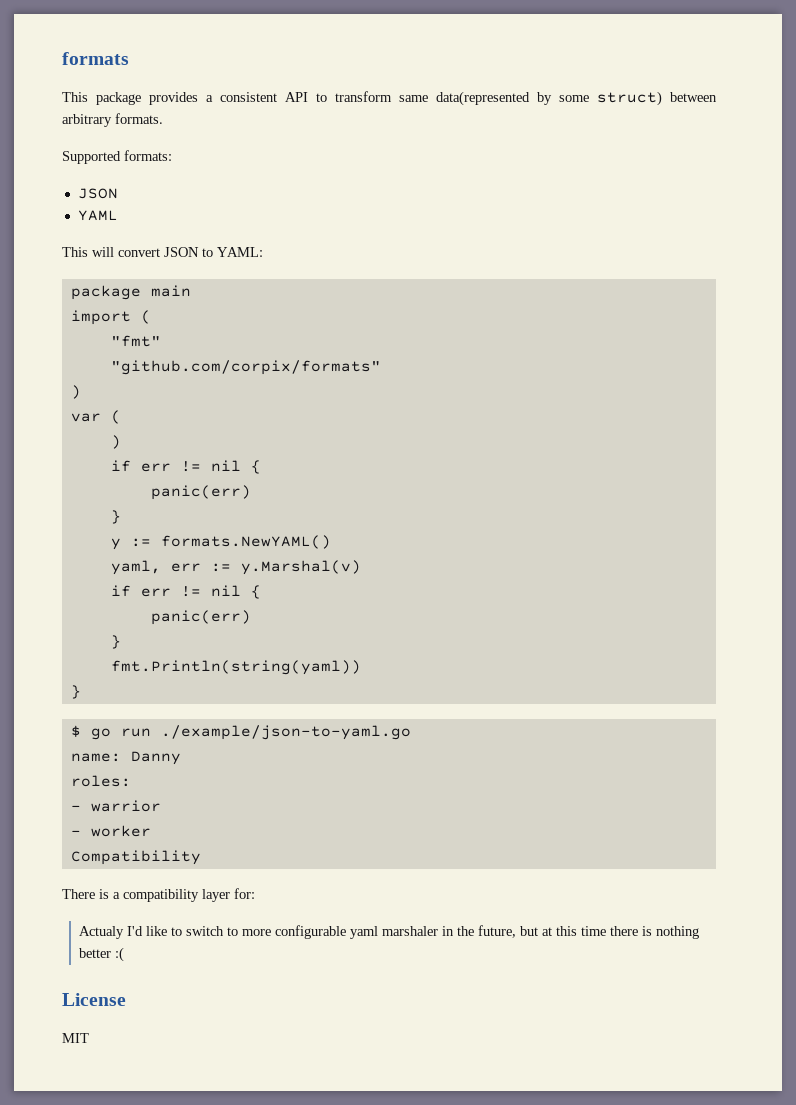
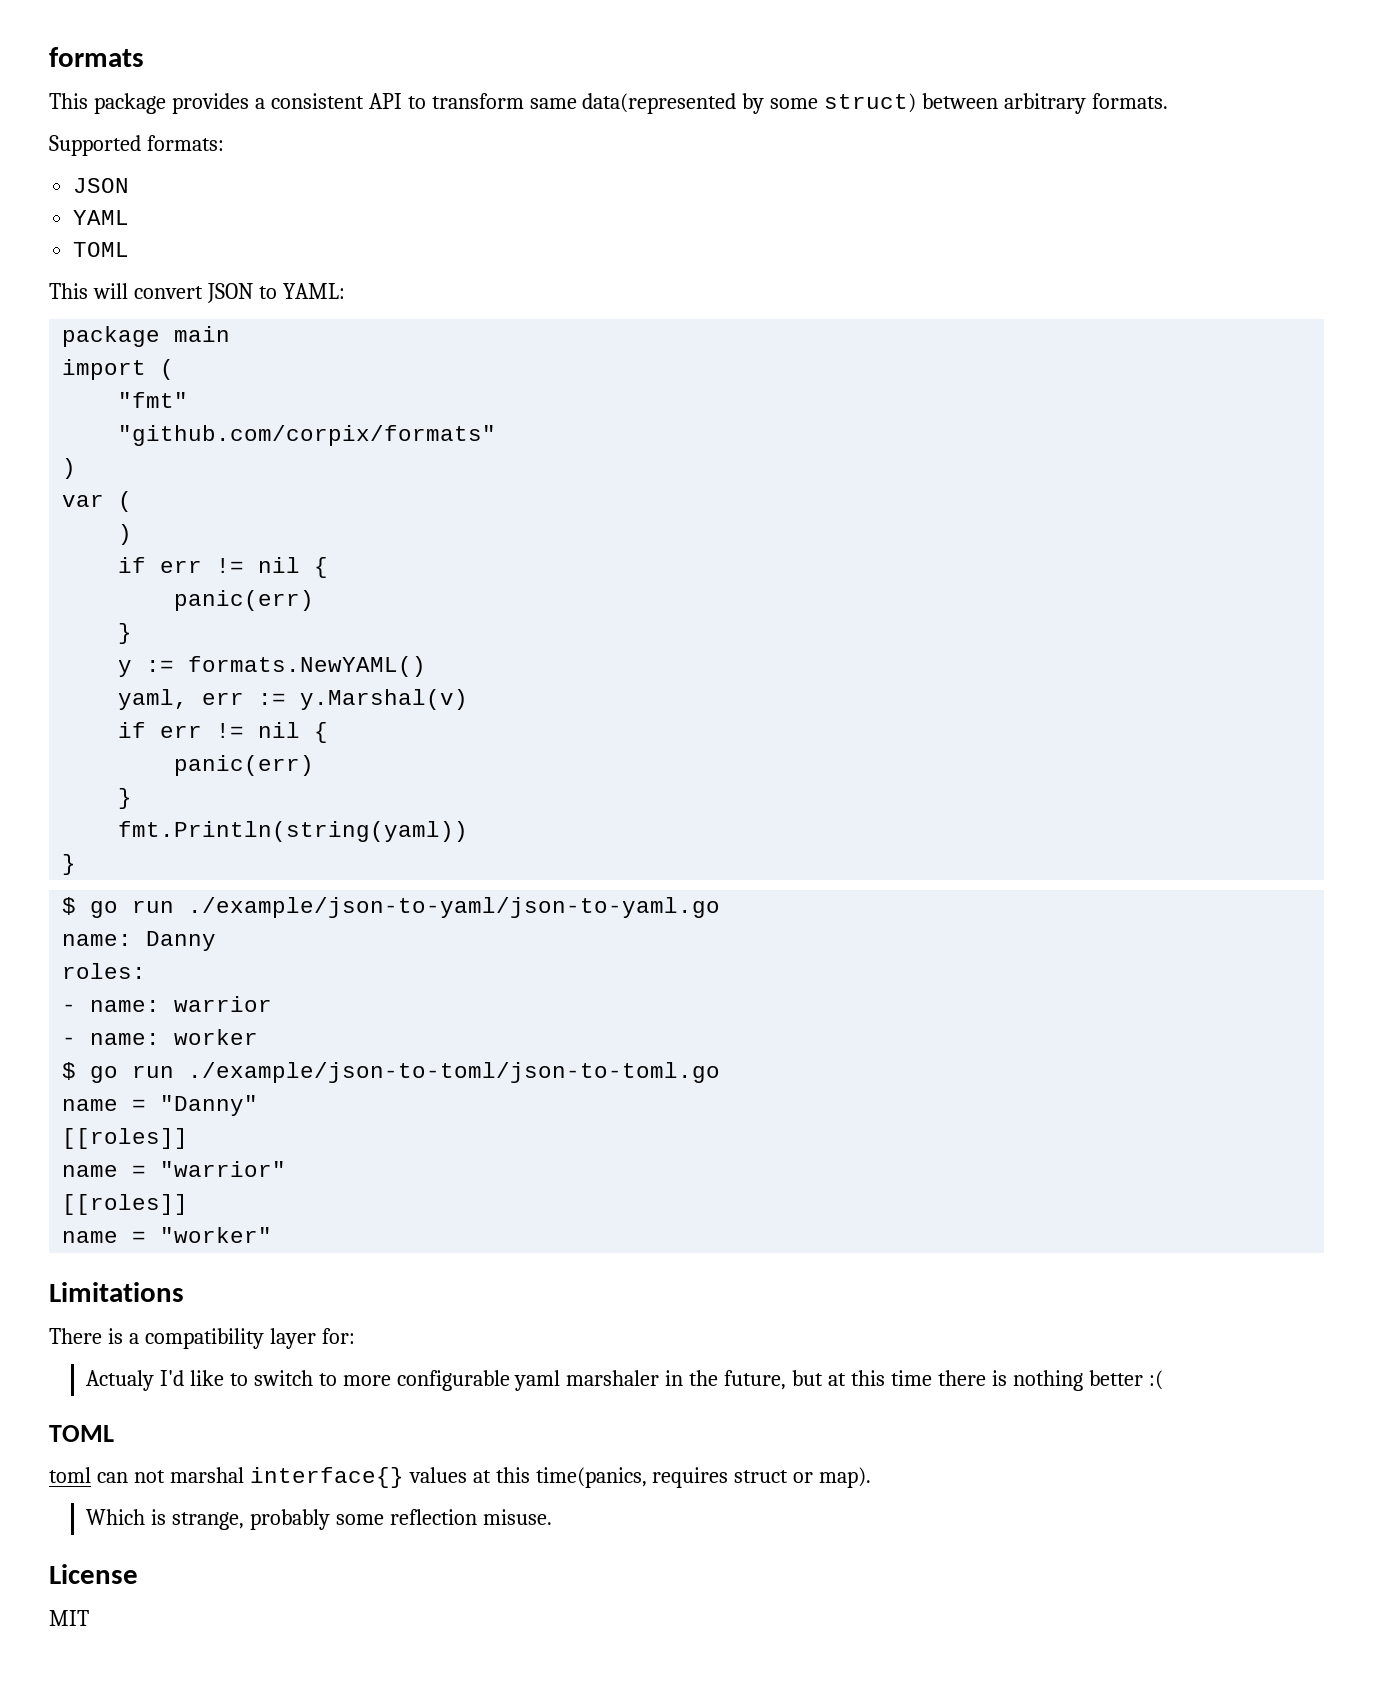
  YAML
+ TOML
- $ go run ./example/json-to-yaml.go
+ $ go run ./example/json-to-yaml/json-to-yaml.go
- - warrior
+ - name: warrior
- - worker
+ - name: worker
- Compatibility
+ $ go run ./example/json-to-toml/json-to-toml.go
+ name = "Danny"
+ [[roles]]
+ name = "warrior"
+ [[roles]]
+ name = "worker"
+ Limitations
  Actualy I'd like to switch to more configurable yaml marshaler in the future, but at this time there is nothing better :(
+ TOML
+ toml can not marshal interface{} values at this time(panics, requires struct or map).
+ Which is strange, probably some reflection misuse.

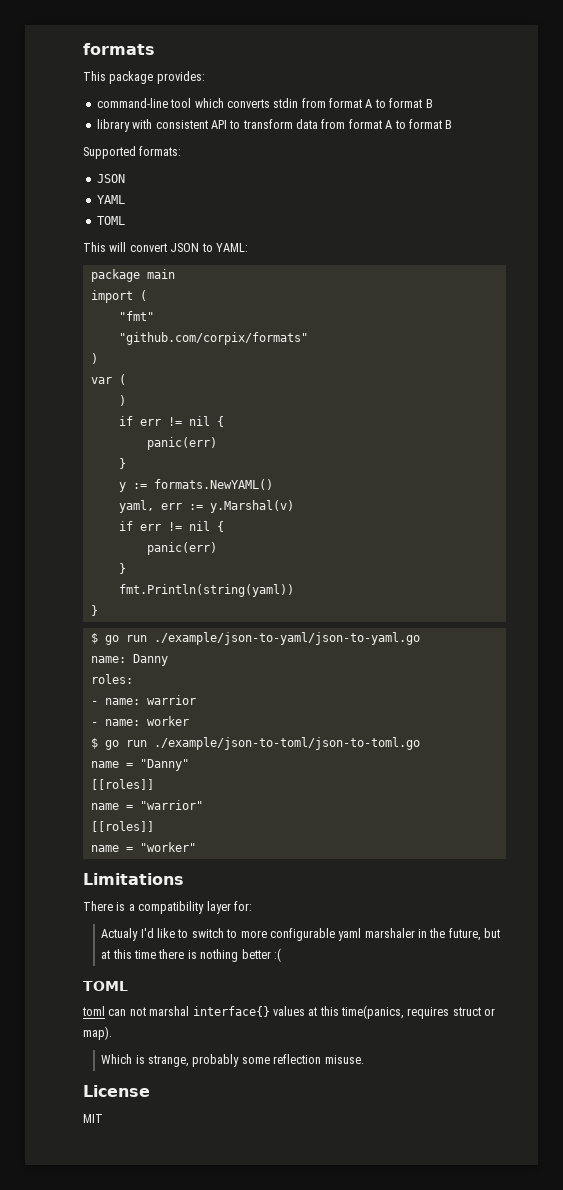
- This package provides a consistent API to transform same data(represented by some struct) between arbitrary formats.
+ This package provides:
+ command-line tool which converts stdin from format A to format B
+ library with consistent API to transform data from format A to format B

